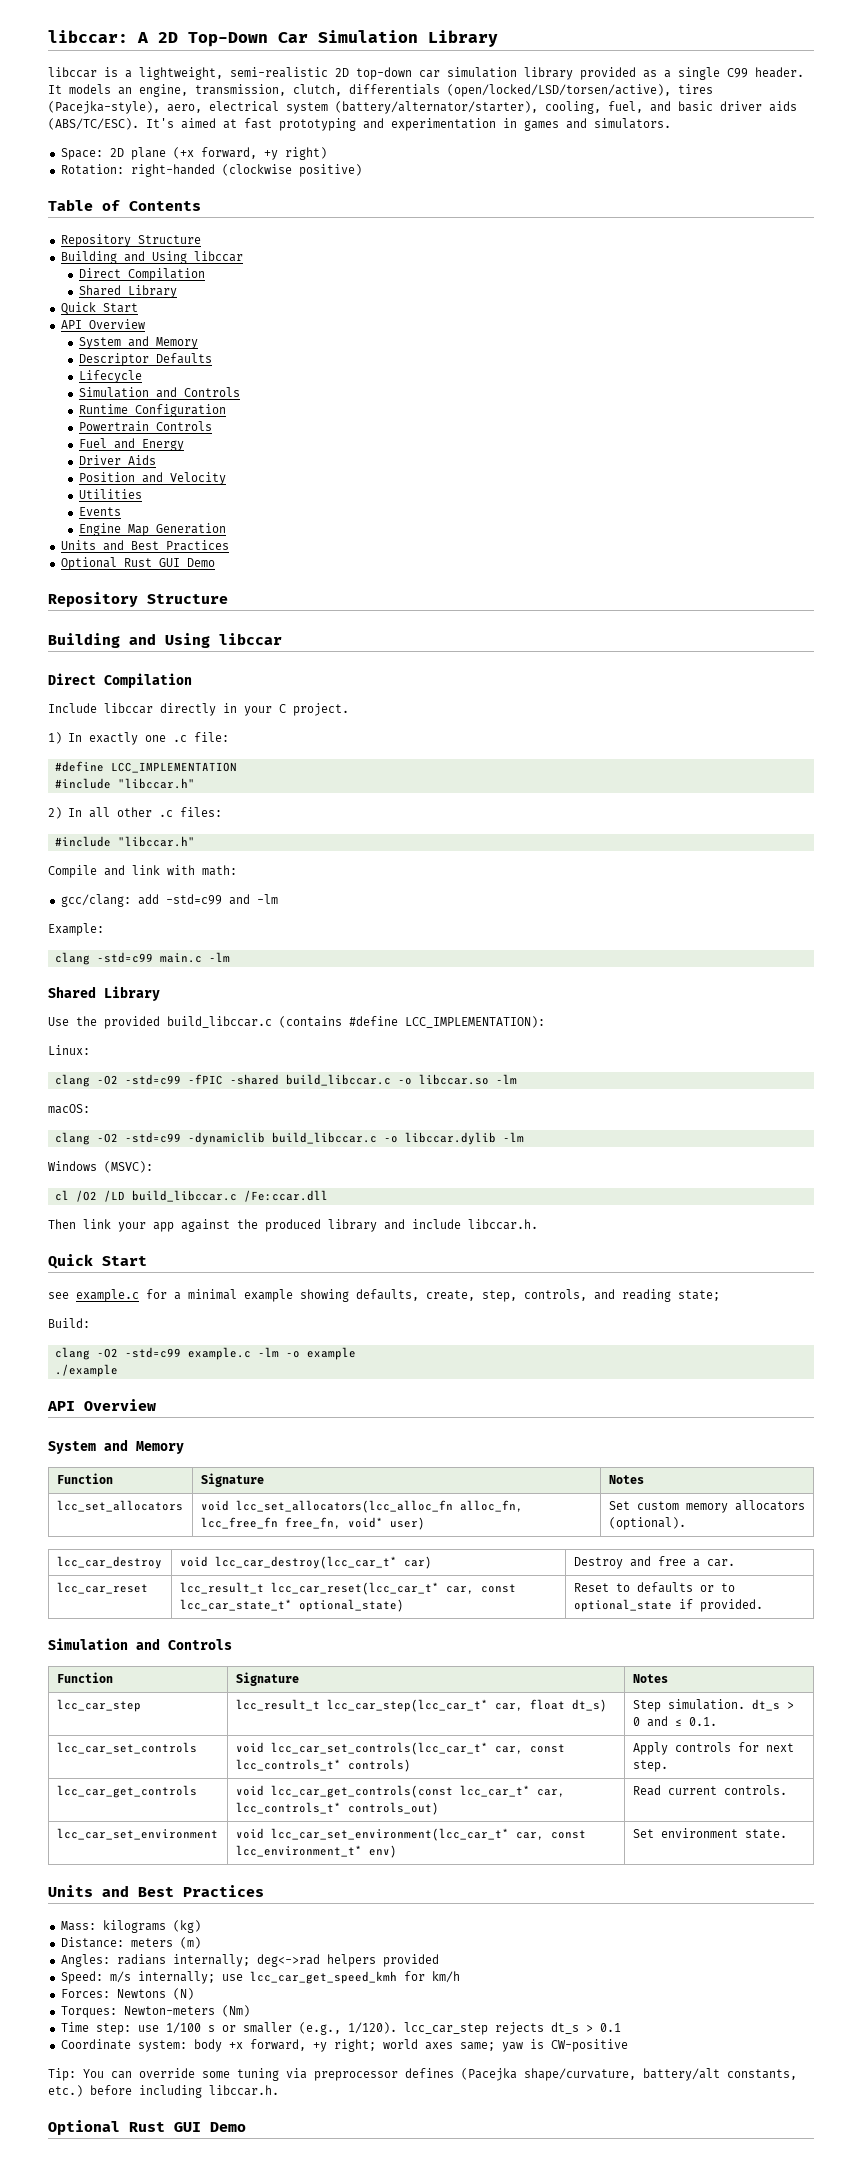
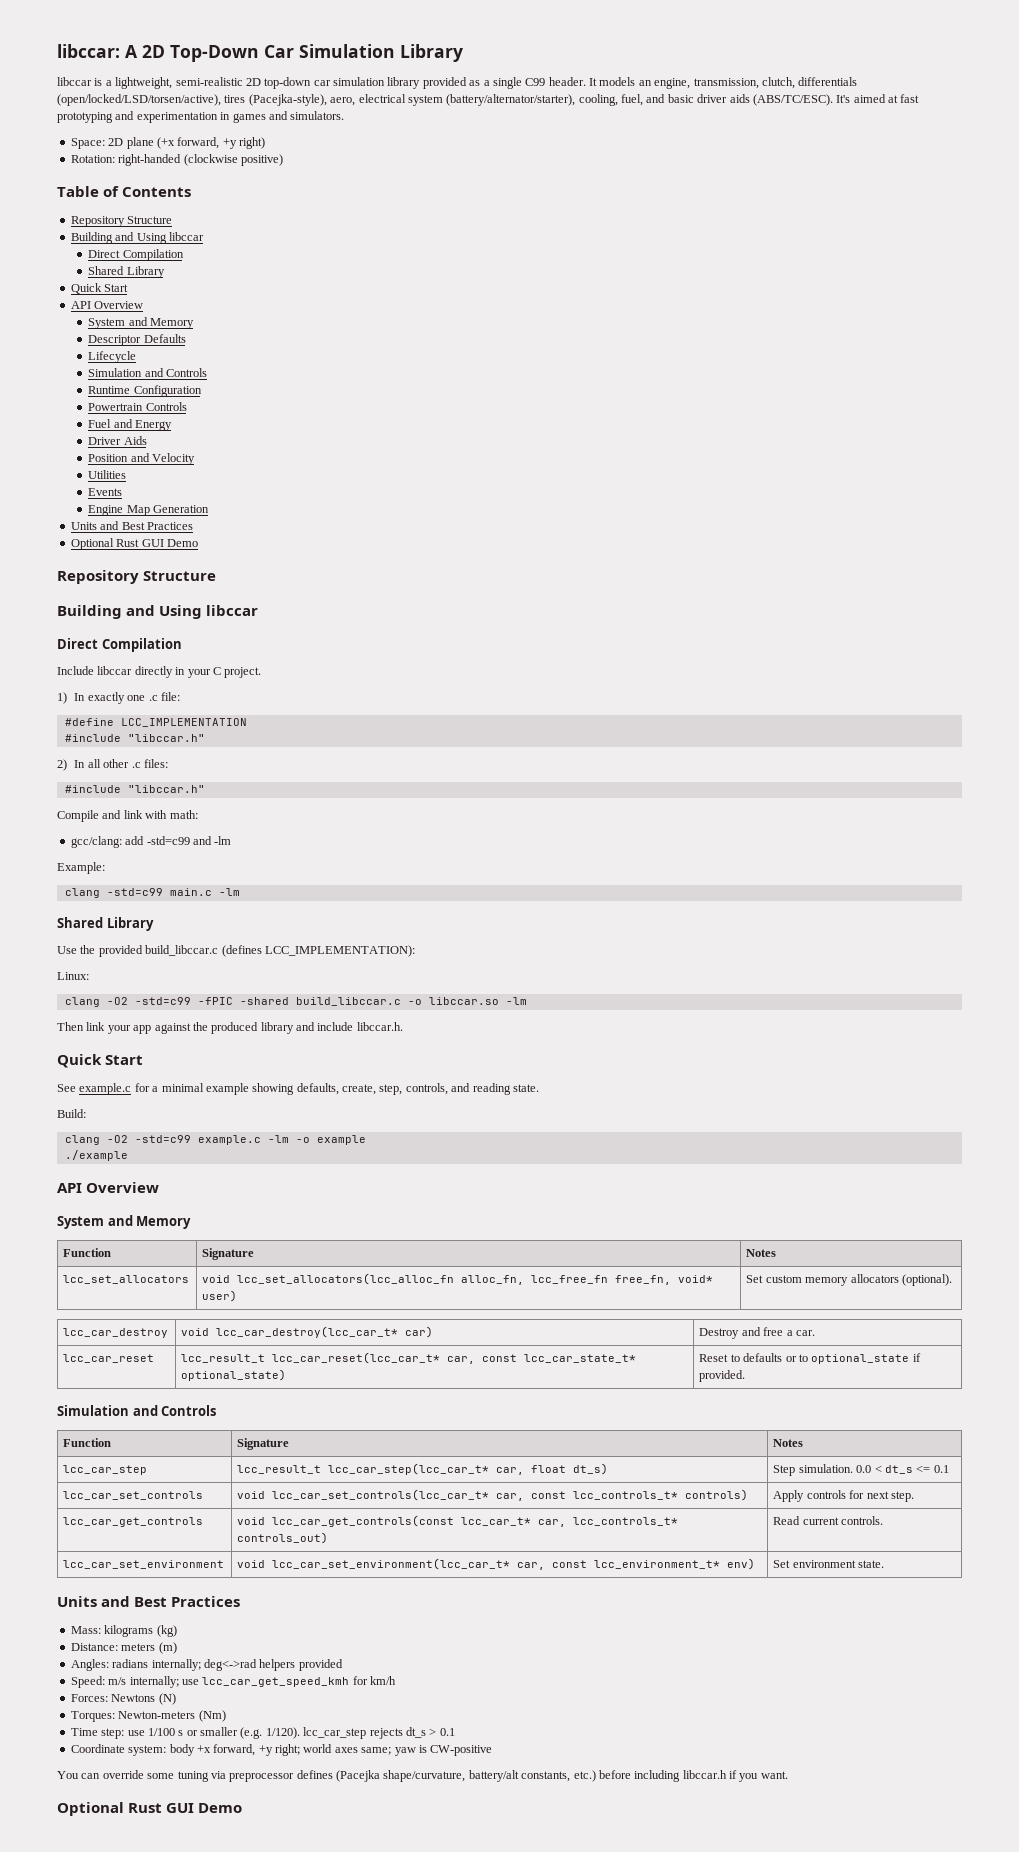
- Use the provided build_libccar.c (contains #define LCC_IMPLEMENTATION):
+ Use the provided build_libccar.c (defines LCC_IMPLEMENTATION):
- macOS:
- clang -O2 -std=c99 -dynamiclib build_libccar.c -o libccar.dylib -lm
- Windows (MSVC):
- cl /O2 /LD build_libccar.c /Fe:ccar.dll
- see example.c for a minimal example showing defaults, create, step, controls, and reading state;
+ See example.c for a minimal example showing defaults, create, step, controls, and reading state.
- lcc_car_step | lcc_result_t lcc_car_step(lcc_car_t* car, float dt_s) | Step simulation. dt_s > 0 and ≤ 0.1.
+ lcc_car_step | lcc_result_t lcc_car_step(lcc_car_t* car, float dt_s) | Step simulation. 0.0 < dt_s <= 0.1
- Time step: use 1/100 s or smaller (e.g., 1/120). lcc_car_step rejects dt_s > 0.1
+ Time step: use 1/100 s or smaller (e.g. 1/120). lcc_car_step rejects dt_s > 0.1
- Tip: You can override some tuning via preprocessor defines (Pacejka shape/curvature, battery/alt constants, etc.) before including libccar.h.
+ You can override some tuning via preprocessor defines (Pacejka shape/curvature, battery/alt constants, etc.) before including libccar.h if you want.

